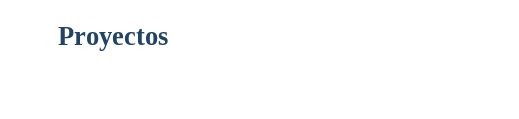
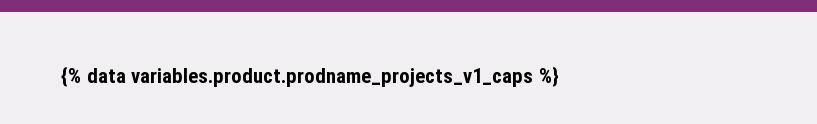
- Proyectos
+ {% data variables.product.prodname_projects_v1_caps %}

